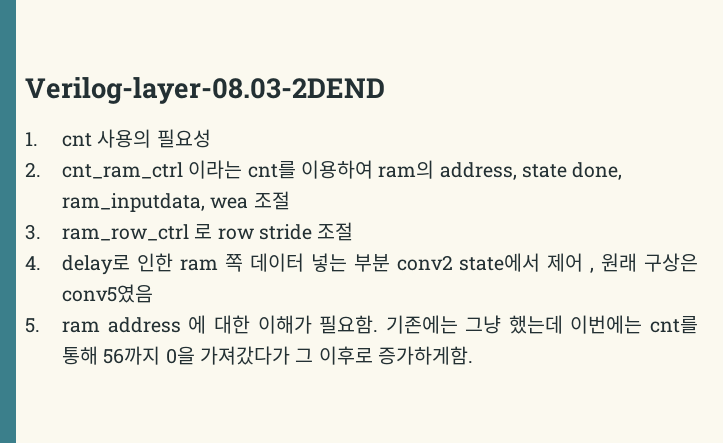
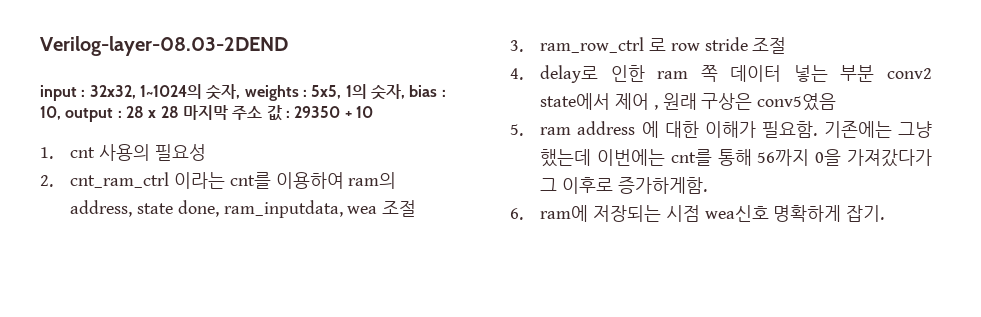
+ input : 32x32, 1~1024의 숫자, weights : 5x5, 1의 숫자, bias : 10, output : 28 x 28 마지막 주소 값 : 29350 + 10
+ 6. ram에 저장되는 시점 wea신호 명확하게 잡기.

